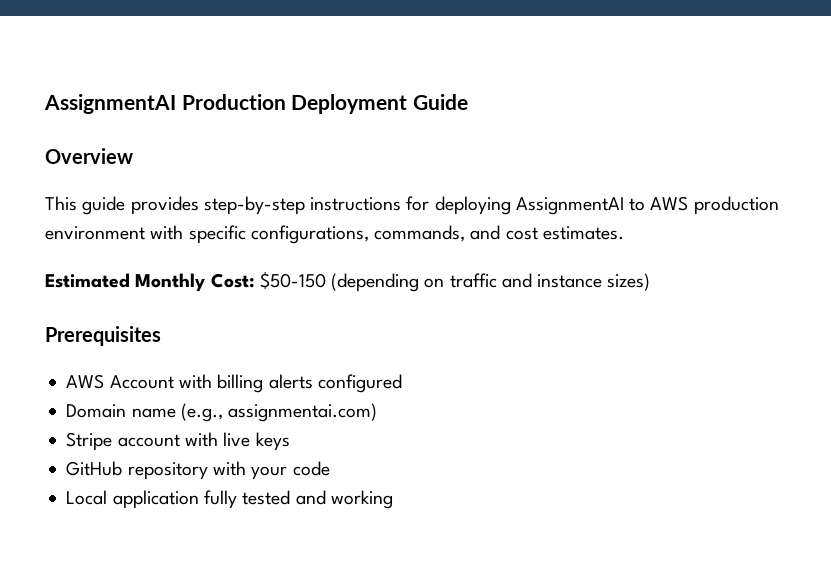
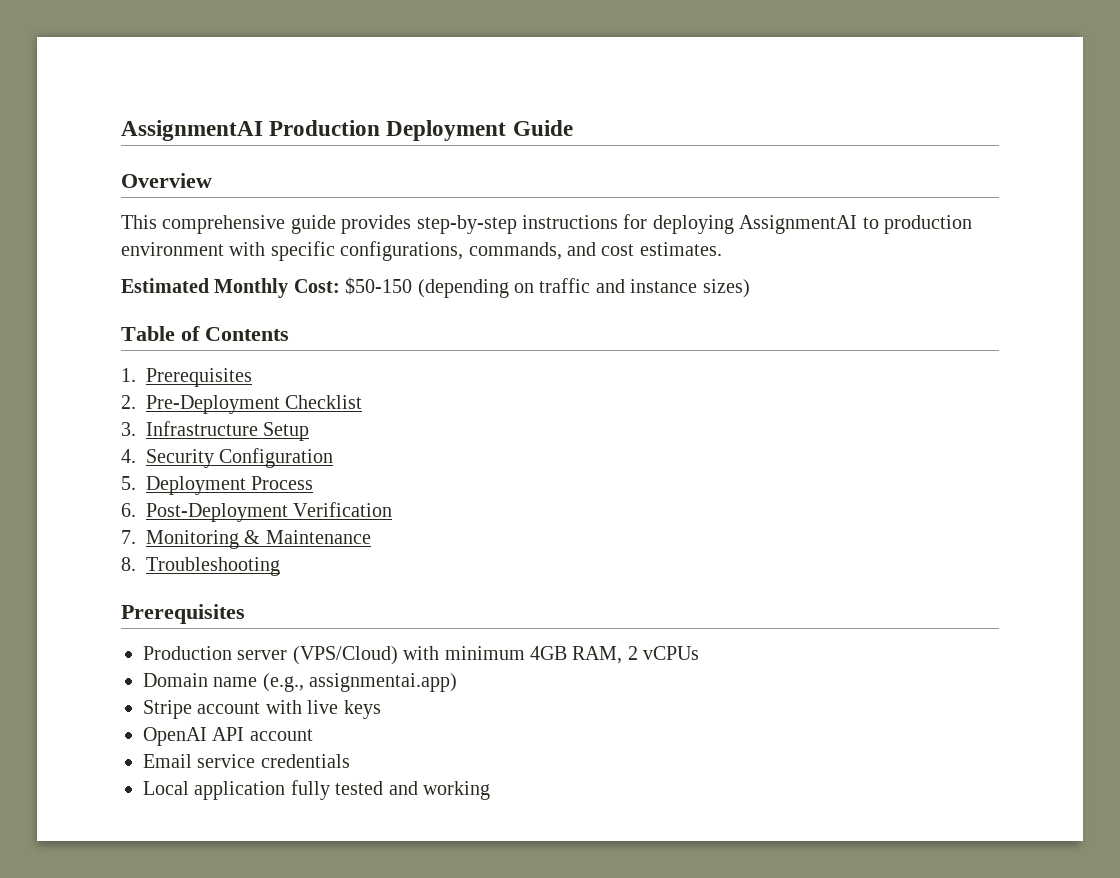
- This guide provides step-by-step instructions for deploying AssignmentAI to AWS production environment with specific configurations, commands, and cost estimates.
+ This comprehensive guide provides step-by-step instructions for deploying AssignmentAI to production environment with specific configurations, commands, and cost estimates.
+ Table of Contents
+ 1. Prerequisites
+ 2. Pre-Deployment Checklist
+ 3. Infrastructure Setup
+ 4. Security Configuration
+ 5. Deployment Process
+ 6. Post-Deployment Verification
+ 7. Monitoring & Maintenance
+ 8. Troubleshooting
  Prerequisites
- AWS Account with billing alerts configured
+ Production server (VPS/Cloud) with minimum 4GB RAM, 2 vCPUs
- Domain name (e.g., assignmentai.com)
+ Domain name (e.g., assignmentai.app)
- GitHub repository with your code
+ OpenAI API account
+ Email service credentials

